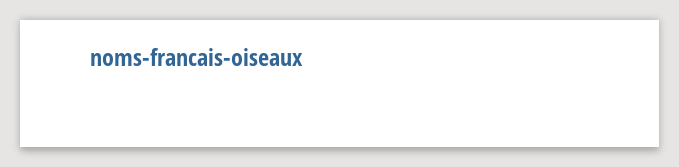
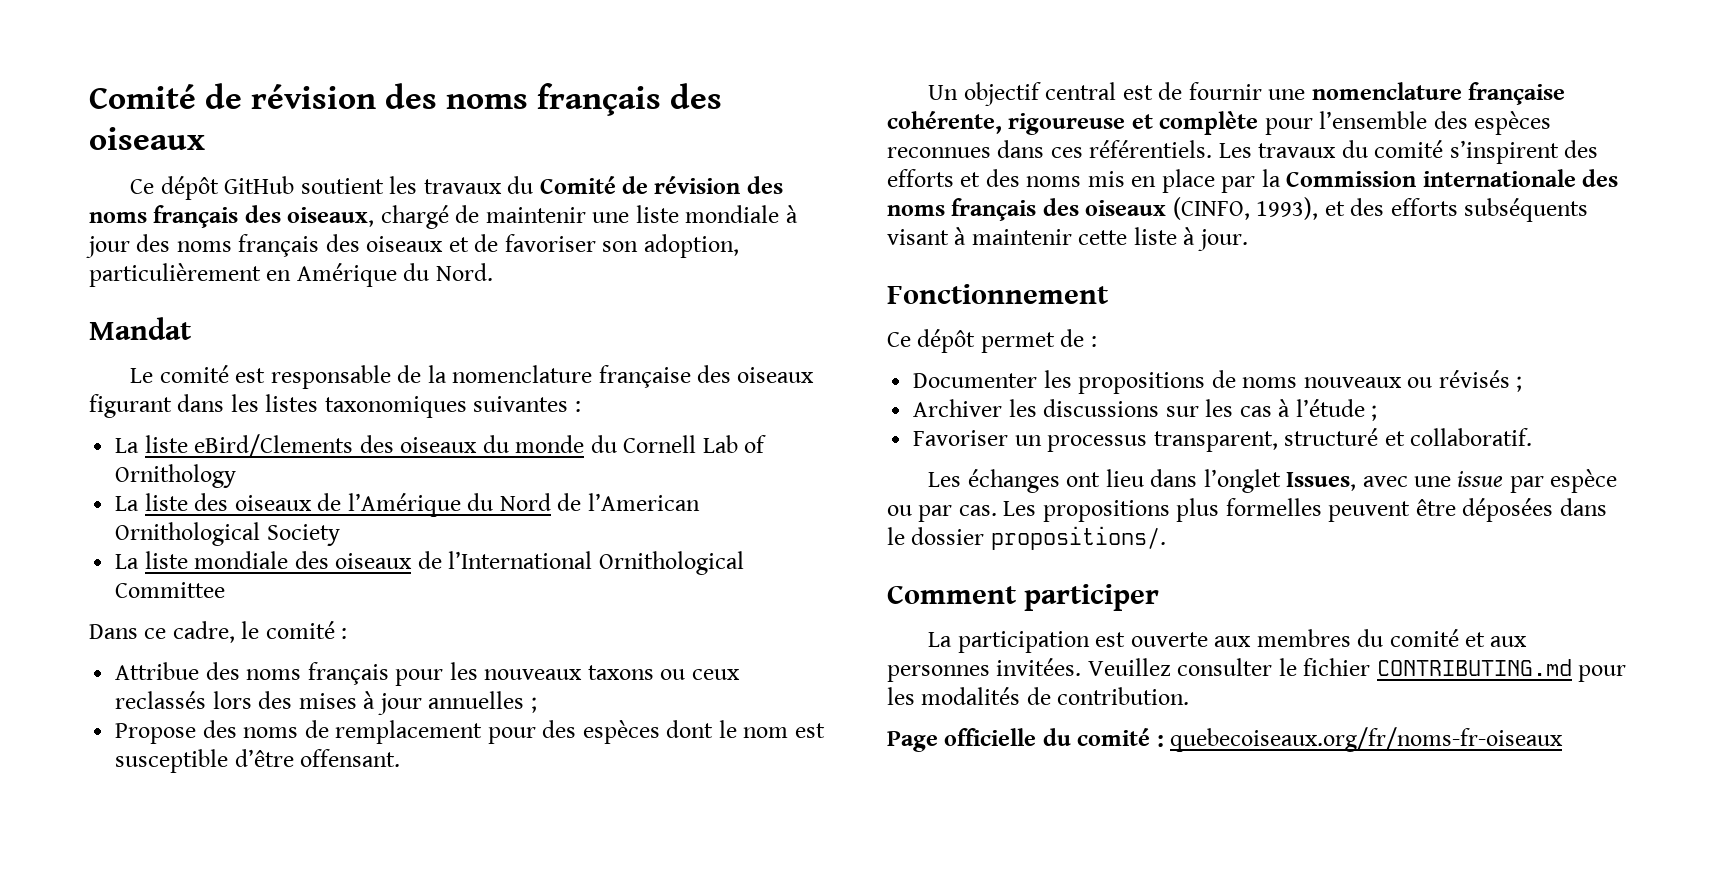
- noms-francais-oiseaux
+ Comité de révision des noms français des oiseaux
+ Ce dépôt GitHub soutient les travaux du Comité de révision des noms français des oiseaux, chargé de maintenir une liste mondiale à jour des noms français des oiseaux et de favoriser son adoption, particulièrement en Amérique du Nord.
+ Mandat
+ Le comité est responsable de la nomenclature française des oiseaux figurant dans les listes taxonomiques suivantes :
+ La liste eBird/Clements des oiseaux du monde du Cornell Lab of Ornithology
+ La liste des oiseaux de l’Amérique du Nord de l’American Ornithological Society
+ La liste mondiale des oiseaux de l’International Ornithological Committee
+ Dans ce cadre, le comité :
+ Attribue des noms français pour les nouveaux taxons ou ceux reclassés lors des mises à jour annuelles ;
+ Propose des noms de remplacement pour des espèces dont le nom est susceptible d’être offensant.
+ Un objectif central est de fournir une nomenclature française cohérente, rigoureuse et complète pour l’ensemble des espèces reconnues dans ces référentiels. Les travaux du comité s’inspirent des efforts et des noms mis en place par la Commission internationale des noms français des oiseaux (CINFO, 1993), et des efforts subséquents visant à maintenir cette liste à jour.
+ Fonctionnement
+ Ce dépôt permet de :
+ Documenter les propositions de noms nouveaux ou révisés ;
+ Archiver les discussions sur les cas à l’étude ;
+ Favoriser un processus transparent, structuré et collaboratif.
+ Les échanges ont lieu dans l’onglet Issues, avec une issue par espèce ou par cas. Les propositions plus formelles peuvent être déposées dans le dossier propositions/.
+ Comment participer
+ La participation est ouverte aux membres du comité et aux personnes invitées. Veuillez consulter le fichier CONTRIBUTING.md pour les modalités de contribution.
+ Page officielle du comité : quebecoiseaux.org/fr/noms-fr-oiseaux

